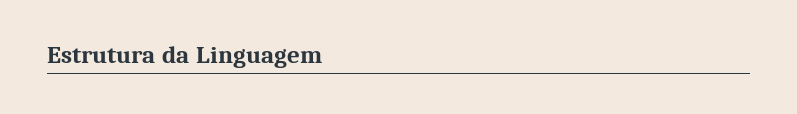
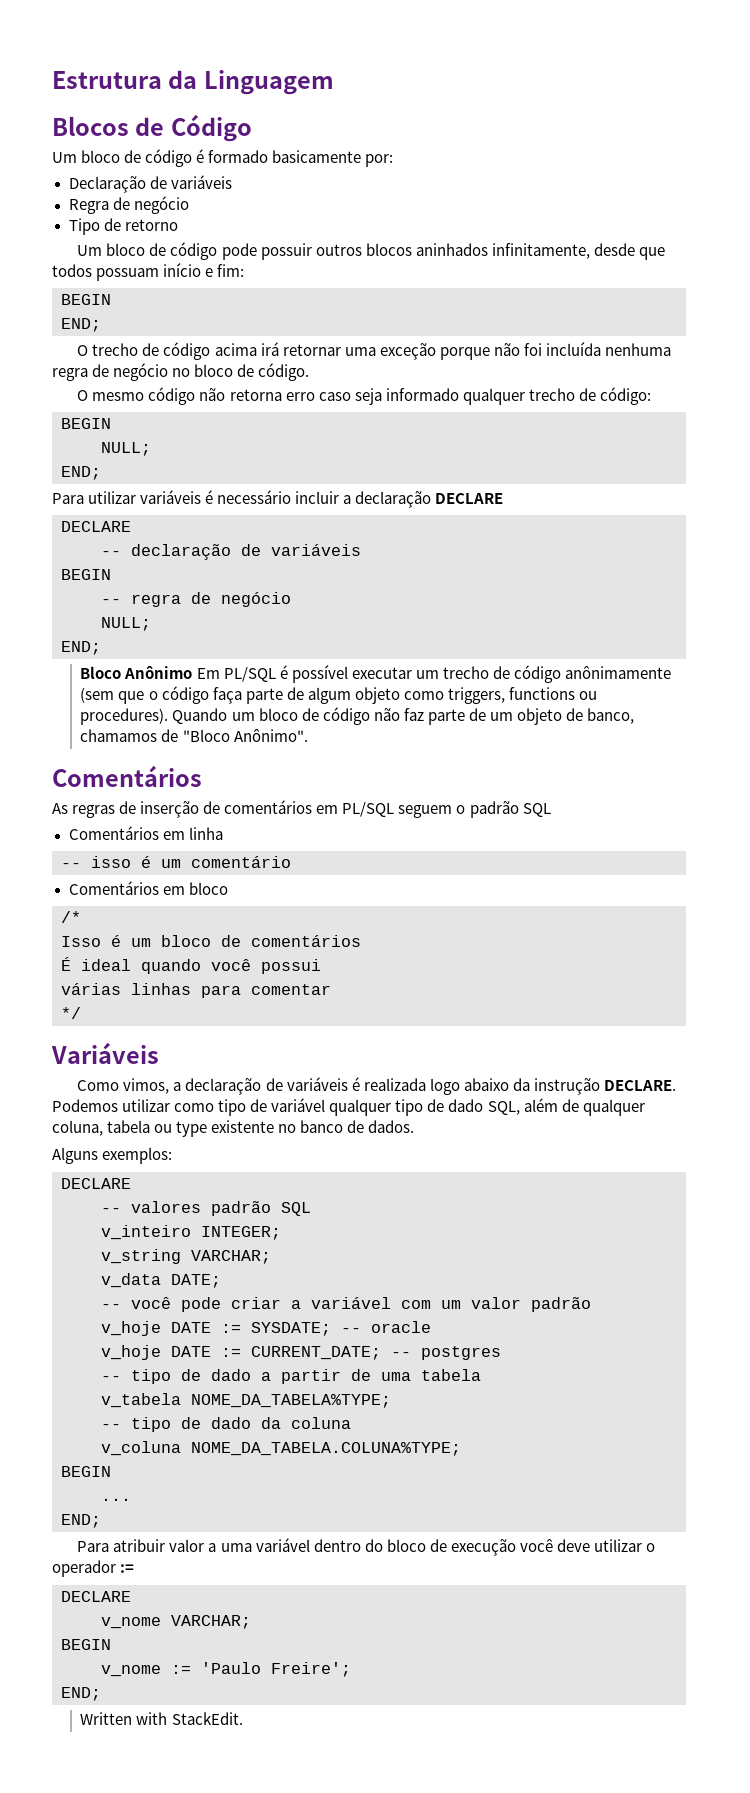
+ Blocos de Código
+ Um bloco de código é formado basicamente por:
+ Declaração de variáveis
+ Regra de negócio
+ Tipo de retorno
+ Um bloco de código pode possuir outros blocos aninhados infinitamente, desde que todos possuam início e fim:
+ BEGIN
+ END;
+ O trecho de código acima irá retornar uma exceção porque não foi incluída nenhuma regra de negócio no bloco de código.
+ O mesmo código não retorna erro caso seja informado qualquer trecho de código:
+ BEGIN
+ NULL;
+ END;
+ Para utilizar variáveis é necessário incluir a declaração DECLARE
+ DECLARE
+ -- declaração de variáveis
+ BEGIN
+ -- regra de negócio
+ NULL;
+ END;
+ Bloco Anônimo Em PL/SQL é possível executar um trecho de código anônimamente (sem que o código faça parte de algum objeto como triggers, functions ou procedures). Quando um bloco de código não faz parte de um objeto de banco, chamamos de "Bloco Anônimo".
+ Comentários
+ As regras de inserção de comentários em PL/SQL seguem o padrão SQL
+ Comentários em linha
+ -- isso é um comentário
+ Comentários em bloco
+ /*
+ Isso é um bloco de comentários
+ É ideal quando você possui
+ várias linhas para comentar
+ */
+ Variáveis
+ Como vimos, a declaração de variáveis é realizada logo abaixo da instrução DECLARE. Podemos utilizar como tipo de variável qualquer tipo de dado SQL, além de qualquer coluna, tabela ou type existente no banco de dados.
+ Alguns exemplos:
+ DECLARE
+ -- valores padrão SQL
+ v_inteiro INTEGER;
+ v_string VARCHAR;
+ v_data DATE;
+ -- você pode criar a variável com um valor padrão
+ v_hoje DATE := SYSDATE; -- oracle
+ v_hoje DATE := CURRENT_DATE; -- postgres
+ -- tipo de dado a partir de uma tabela
+ v_tabela NOME_DA_TABELA%TYPE;
+ -- tipo de dado da coluna
+ v_coluna NOME_DA_TABELA.COLUNA%TYPE;
+ BEGIN
+ ...
+ END;
+ Para atribuir valor a uma variável dentro do bloco de execução você deve utilizar o operador :=
+ DECLARE
+ v_nome VARCHAR;
+ BEGIN
+ v_nome := 'Paulo Freire';
+ END;
+ Written with StackEdit.

